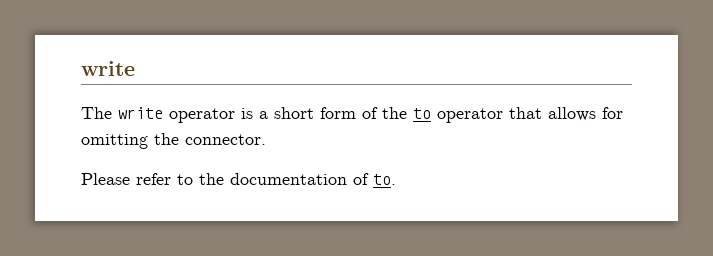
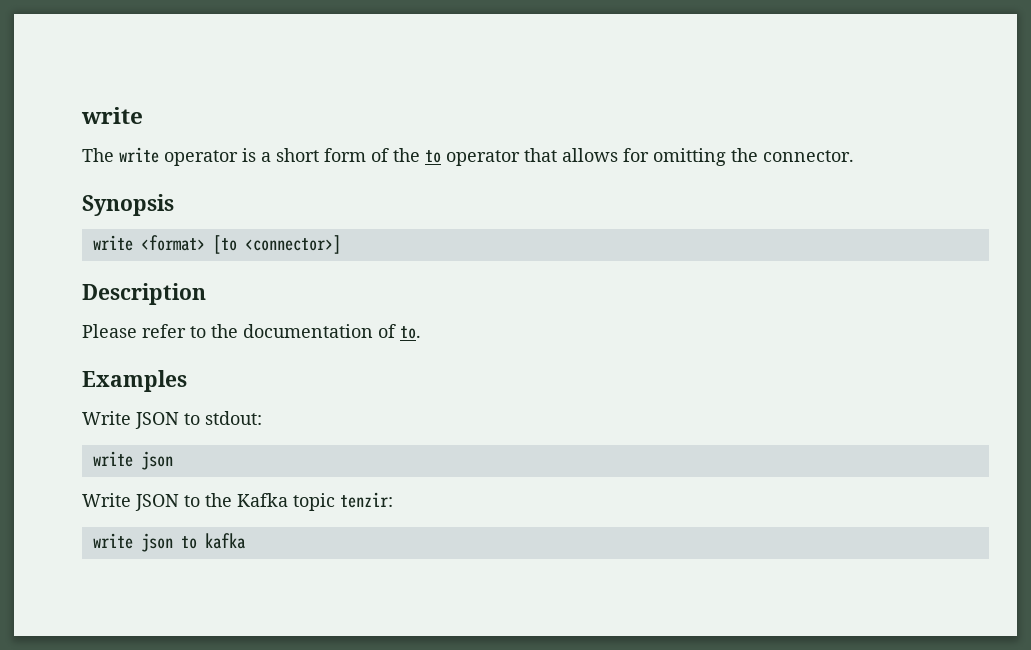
+ Synopsis
+ write <format> [to <connector>]
+ Description
+ Examples
+ Write JSON to stdout:
+ write json
+ Write JSON to the Kafka topic tenzir:
+ write json to kafka

